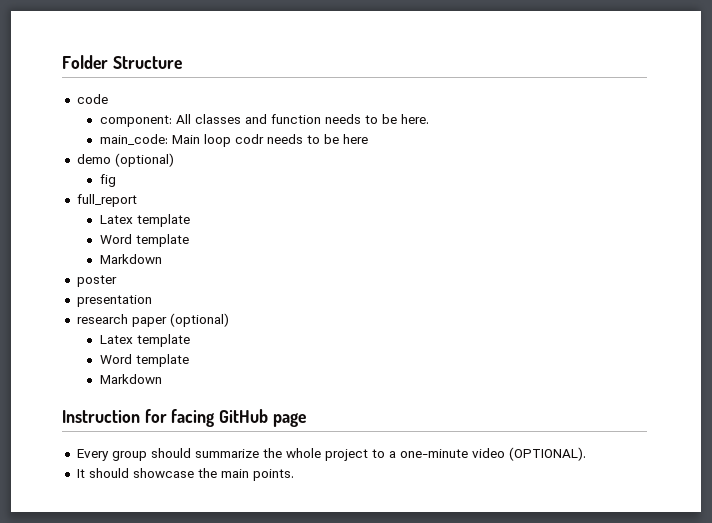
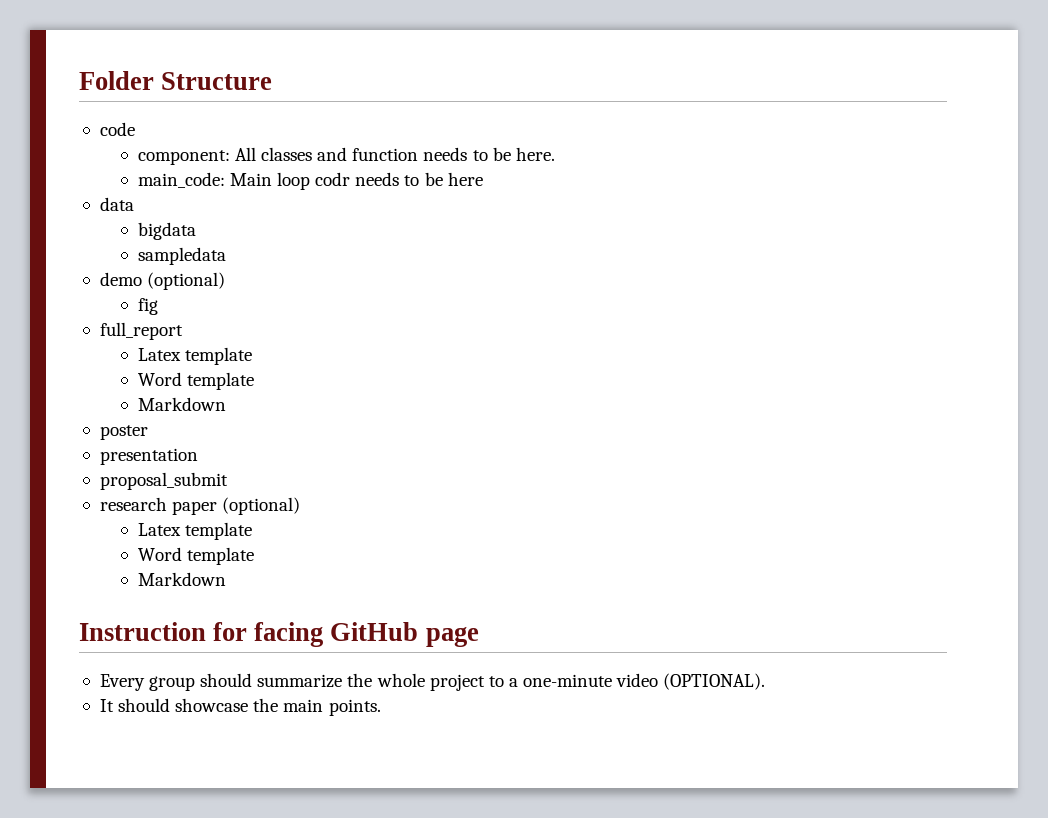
+ data
+ bigdata
+ sampledata
+ proposal_submit

